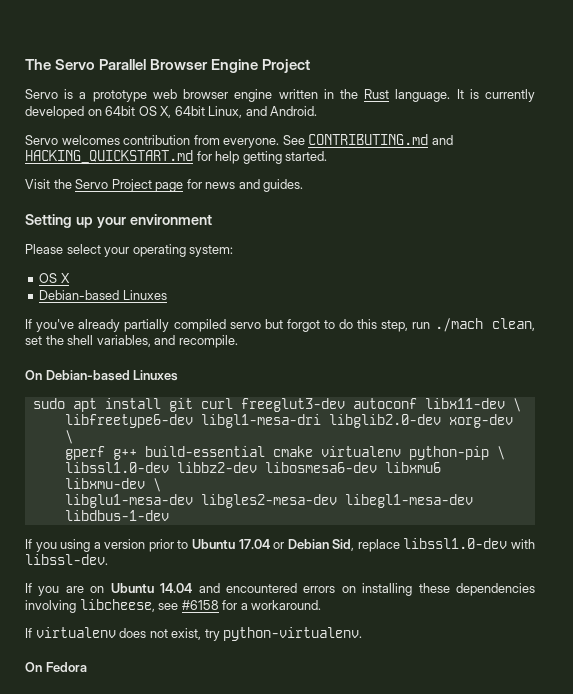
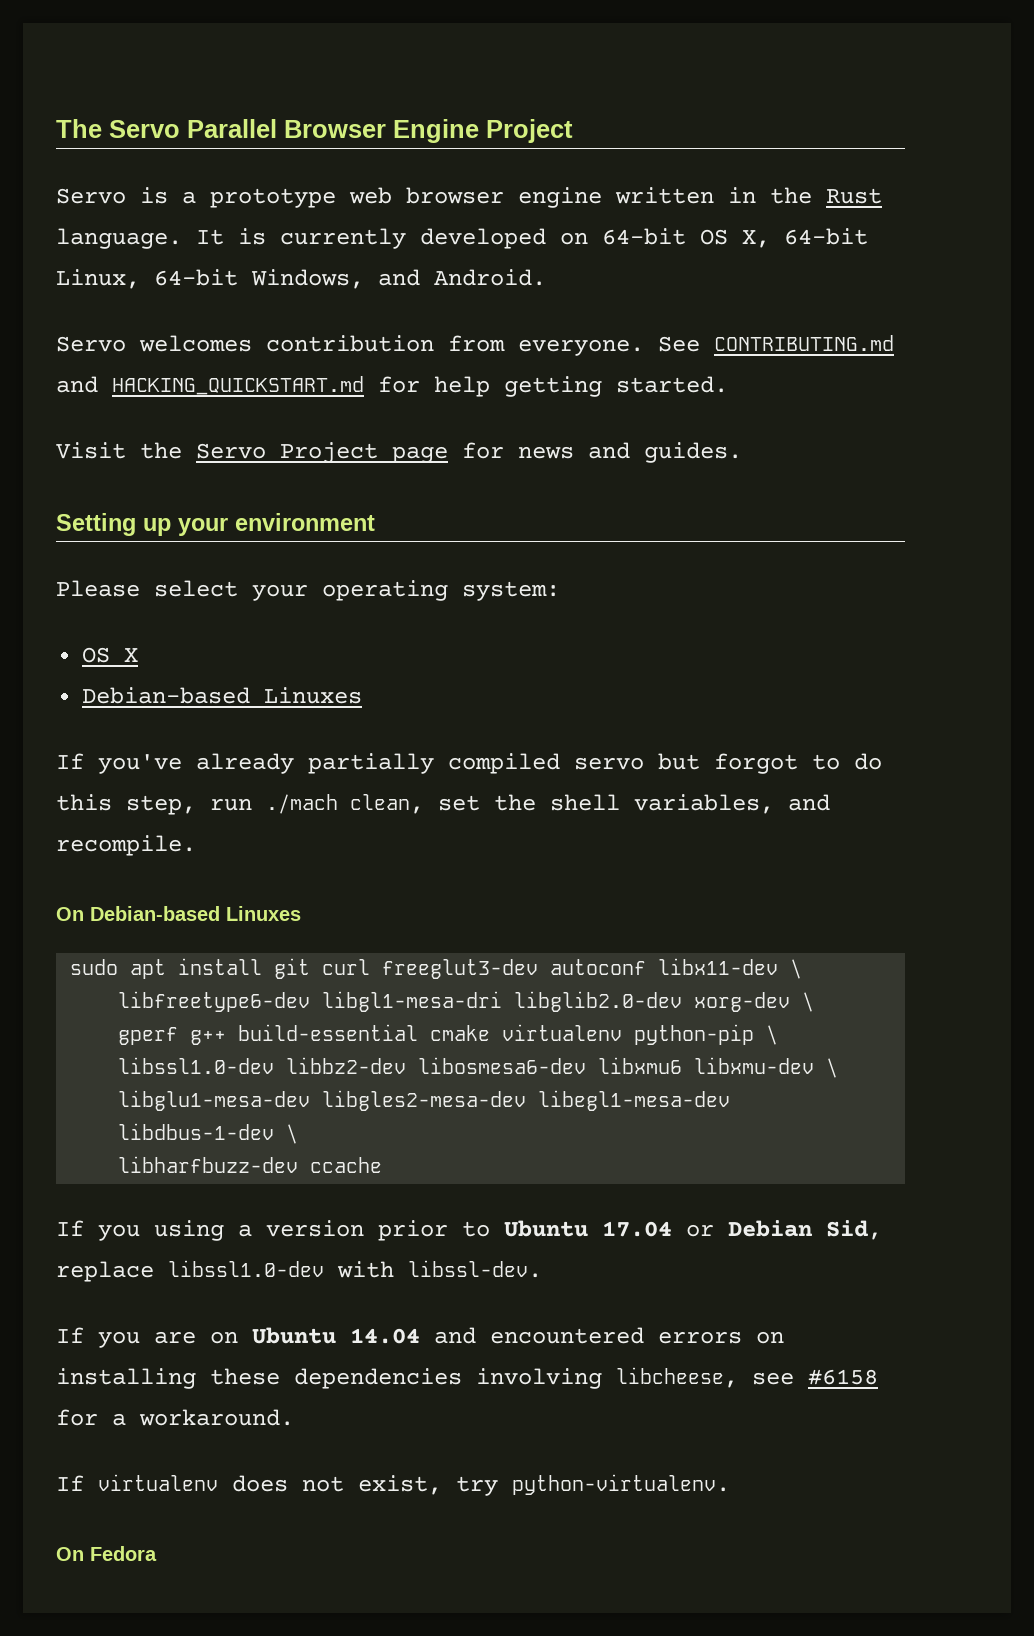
- It is currently developed on 64bit OS X, 64bit Linux, and Android.
+ It is currently developed on 64-bit OS X, 64-bit Linux, 64-bit Windows, and Android.
- libglu1-mesa-dev libgles2-mesa-dev libegl1-mesa-dev libdbus-1-dev
+ libglu1-mesa-dev libgles2-mesa-dev libegl1-mesa-dev libdbus-1-dev \
+ libharfbuzz-dev ccache

